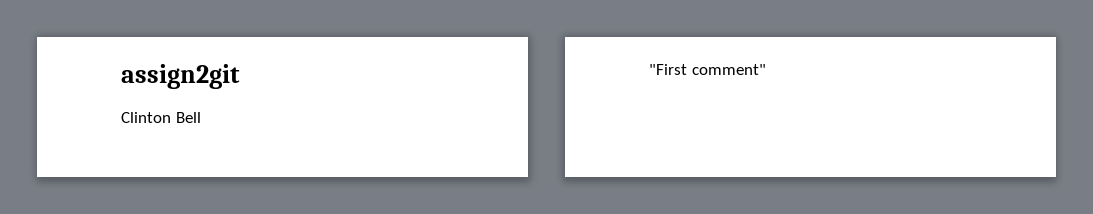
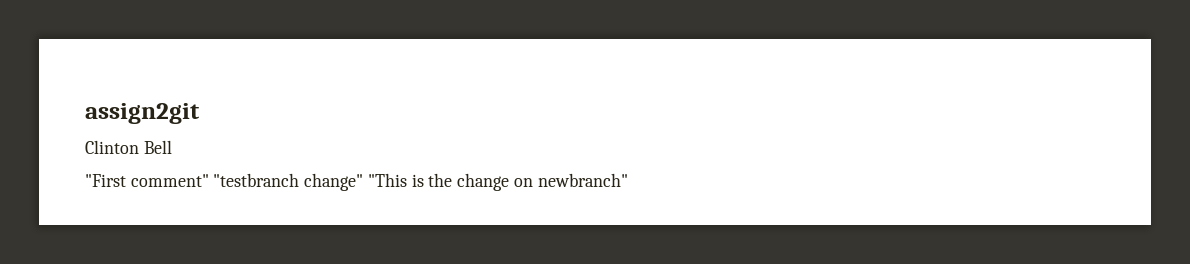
- "First comment"
+ "First comment" "testbranch change" "This is the change on newbranch"

